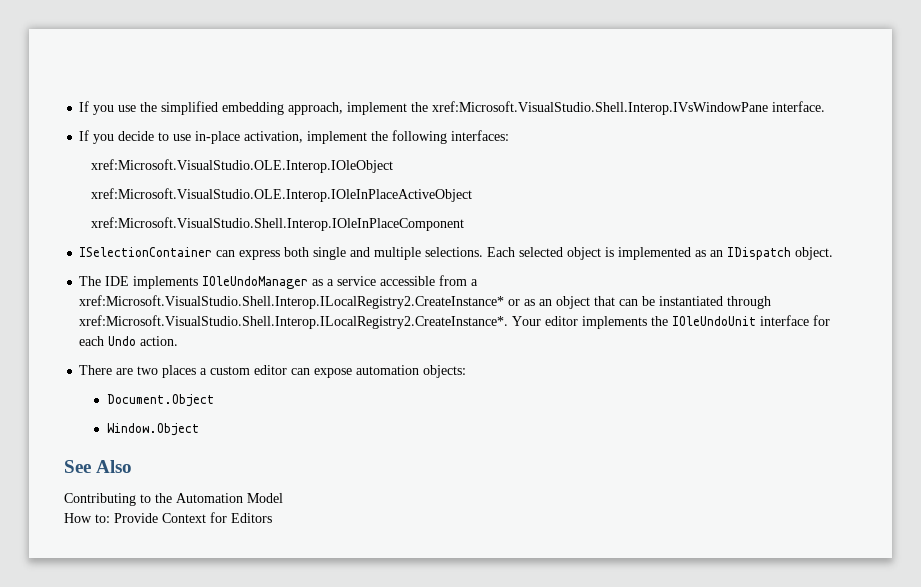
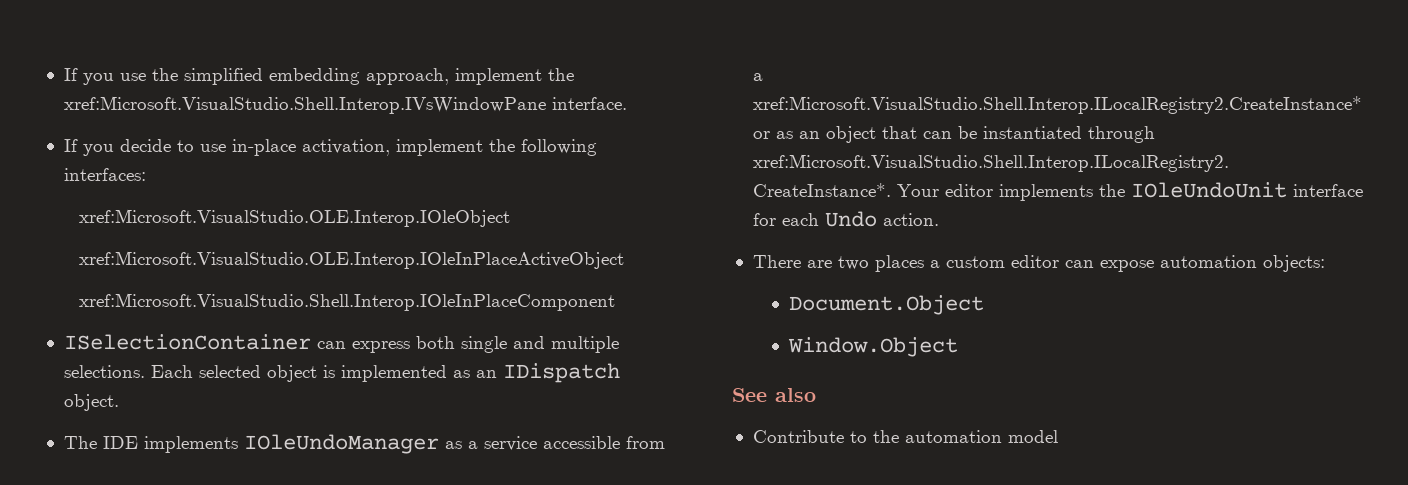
- See Also
- Contributing to the Automation Model
- How to: Provide Context for Editors
+ See also
+ Contribute to the automation model

